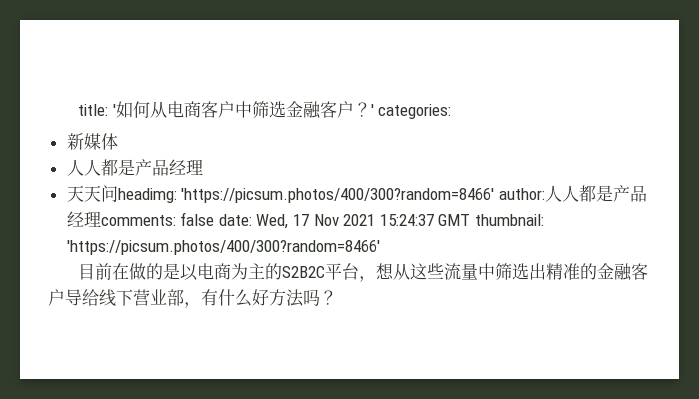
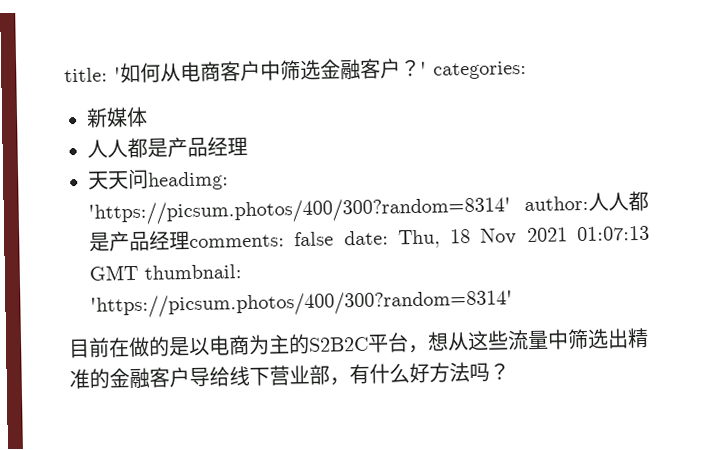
- 天天问headimg: 'https://picsum.photos/400/300?random=8466' author:人人都是产品经理comments: false date: Wed, 17 Nov 2021 15:24:37 GMT thumbnail: 'https://picsum.photos/400/300?random=8466'
+ 天天问headimg: 'https://picsum.photos/400/300?random=8314' author:人人都是产品经理comments: false date: Thu, 18 Nov 2021 01:07:13 GMT thumbnail: 'https://picsum.photos/400/300?random=8314'

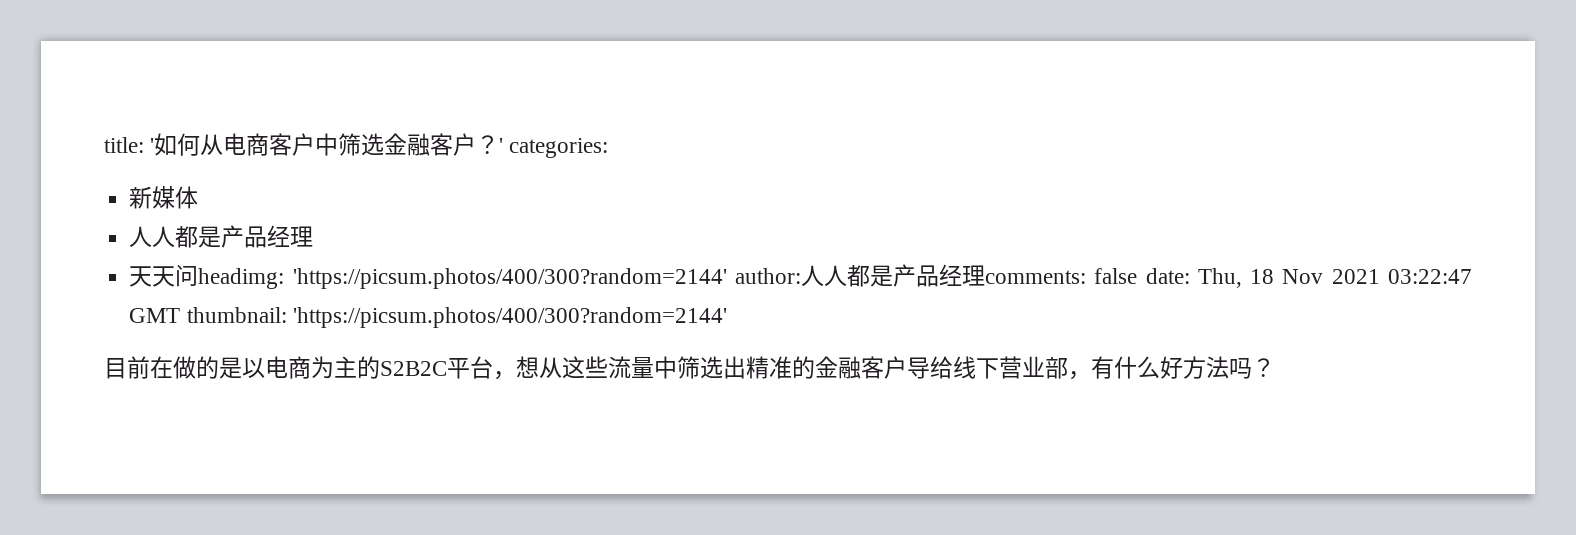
- 天天问headimg: 'https://picsum.photos/400/300?random=8314' author:人人都是产品经理comments: false date: Thu, 18 Nov 2021 01:07:13 GMT thumbnail: 'https://picsum.photos/400/300?random=8314'
+ 天天问headimg: 'https://picsum.photos/400/300?random=2144' author:人人都是产品经理comments: false date: Thu, 18 Nov 2021 03:22:47 GMT thumbnail: 'https://picsum.photos/400/300?random=2144'

